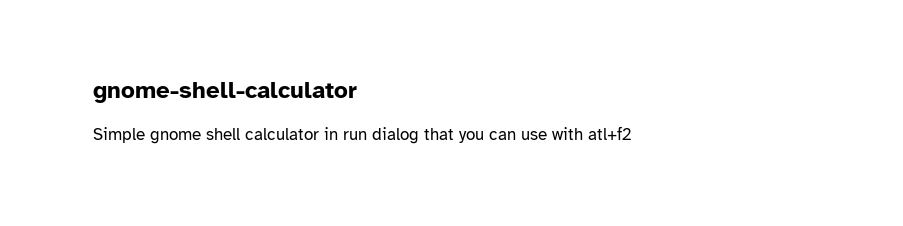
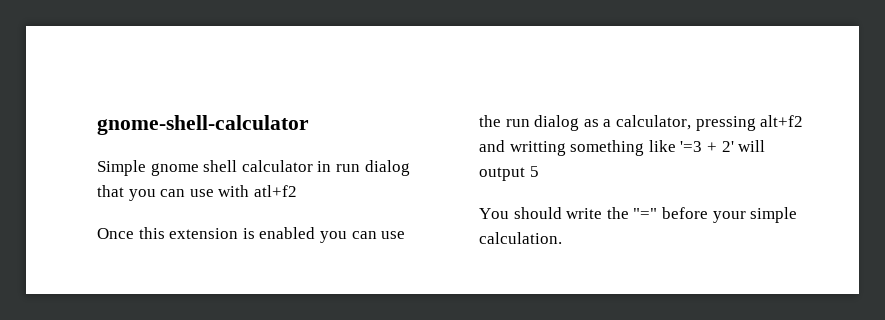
+ Once this extension is enabled you can use the run dialog as a calculator, pressing alt+f2 and writting something like '=3 + 2' will output 5
+ You should write the "=" before your simple calculation.

